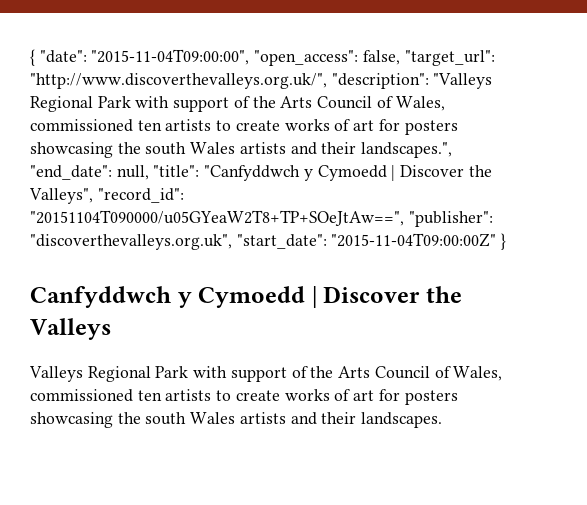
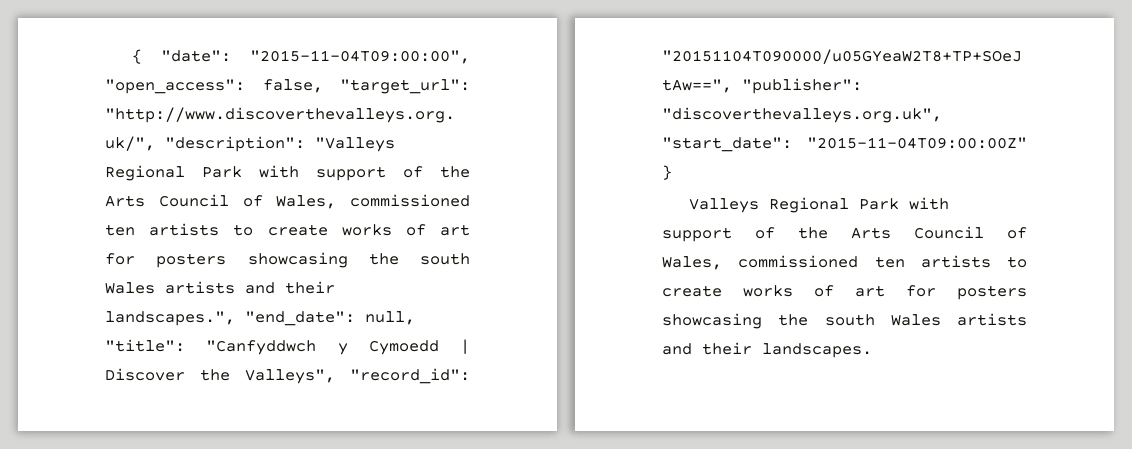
- Canfyddwch y Cymoedd | Discover the Valleys

